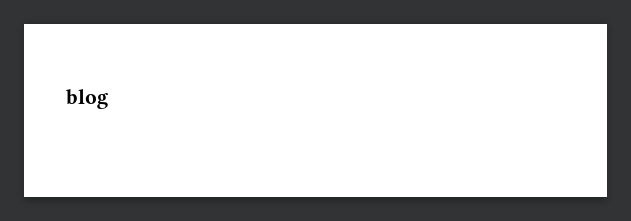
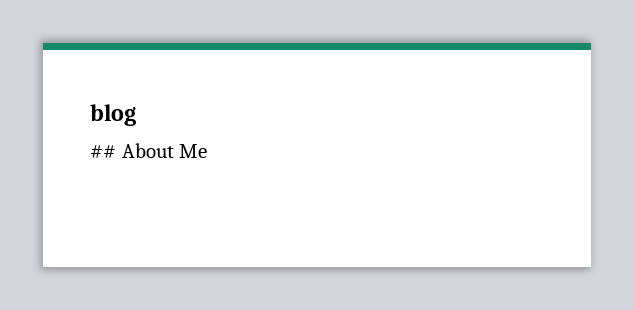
+ ## About Me

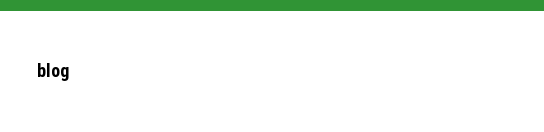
- ## About Me

